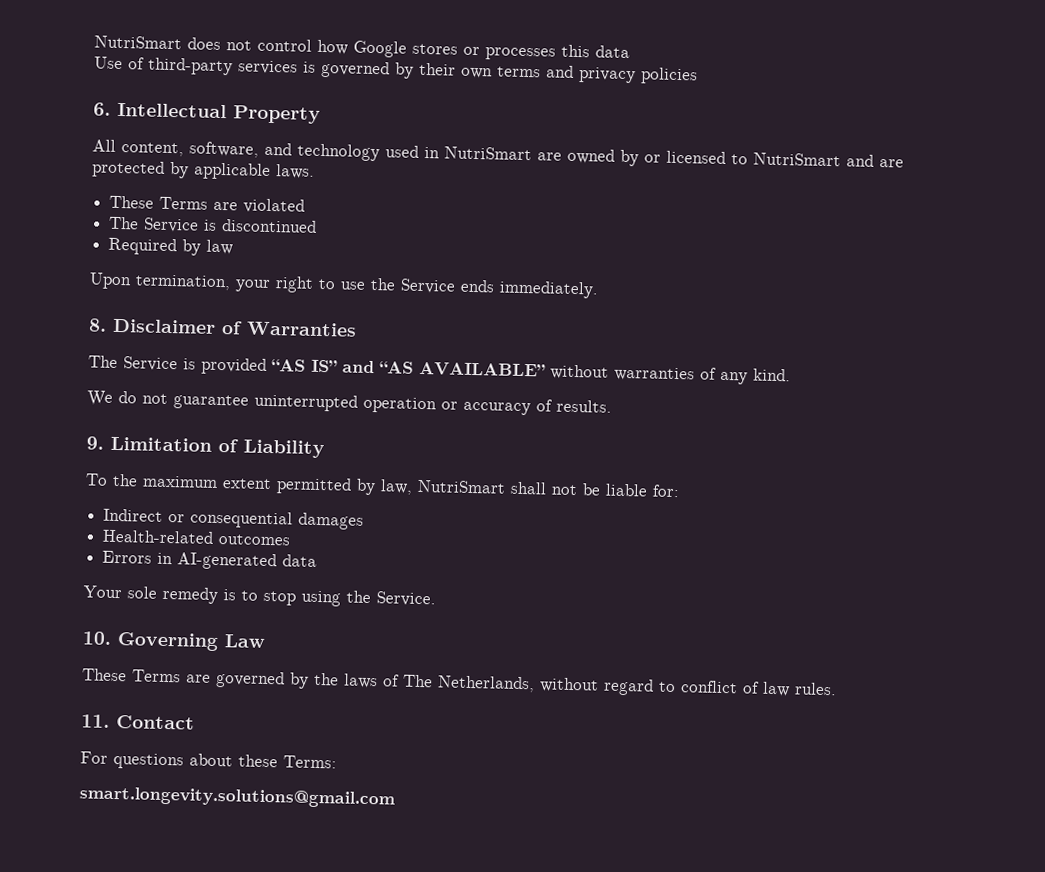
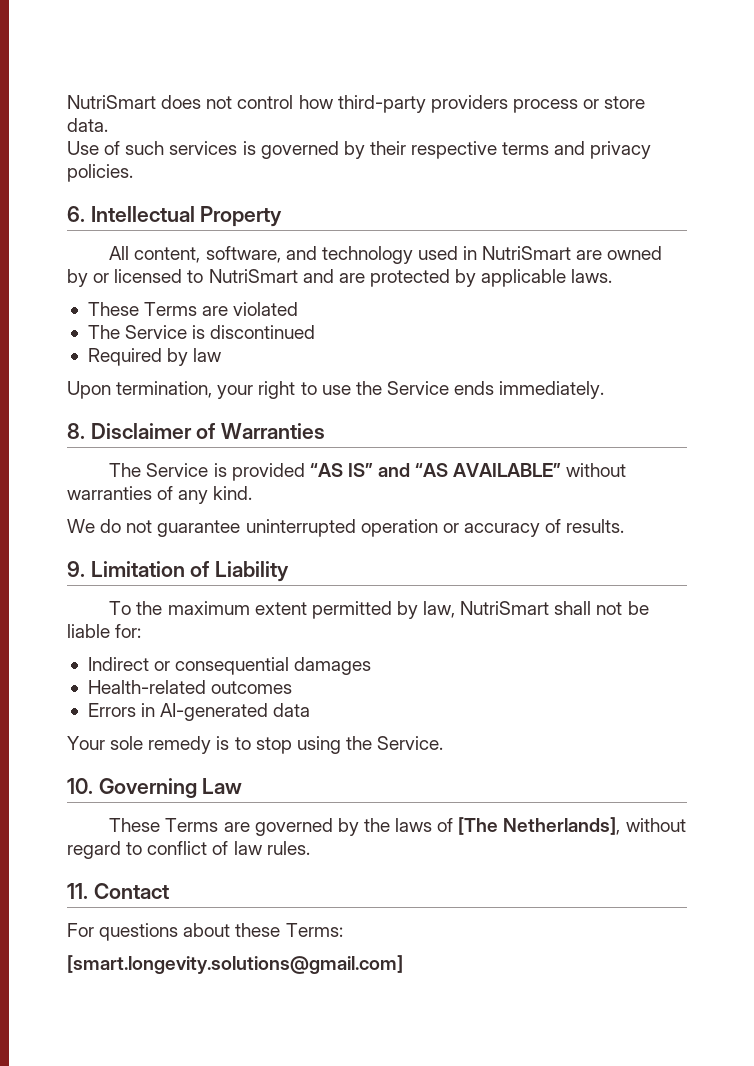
- NutriSmart does not control how Google stores or processes this data
+ NutriSmart does not control how third-party providers process or store data.
- Use of third-party services is governed by their own terms and privacy policies
+ Use of such services is governed by their respective terms and privacy policies.
- These Terms are governed by the laws of The Netherlands, without regard to conflict of law rules.
+ These Terms are governed by the laws of [The Netherlands], without regard to conflict of law rules.
- smart.longevity.solutions@gmail.com
+ [smart.longevity.solutions@gmail.com]

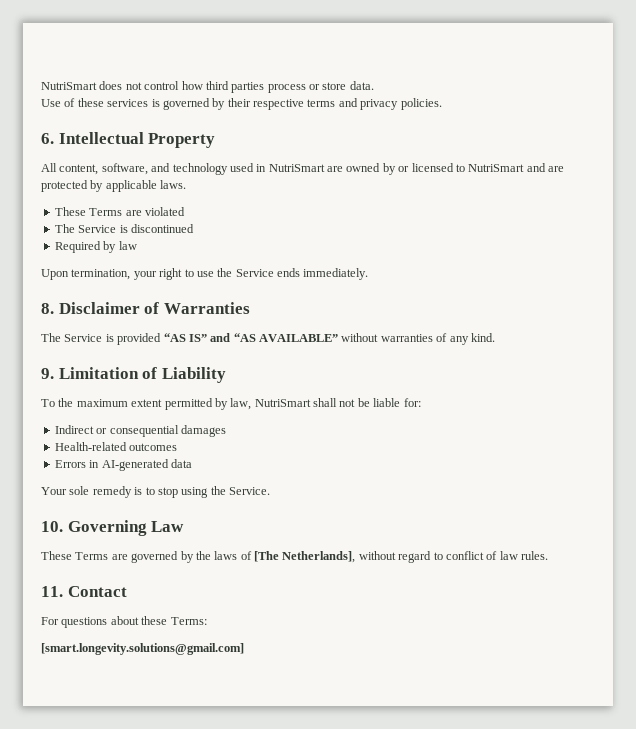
- NutriSmart does not control how third-party providers process or store data.
+ NutriSmart does not control how third parties process or store data.
- Use of such services is governed by their respective terms and privacy policies.
+ Use of these services is governed by their respective terms and privacy policies.
- We do not guarantee uninterrupted operation or accuracy of results.

